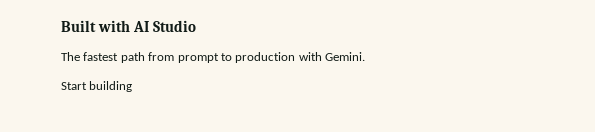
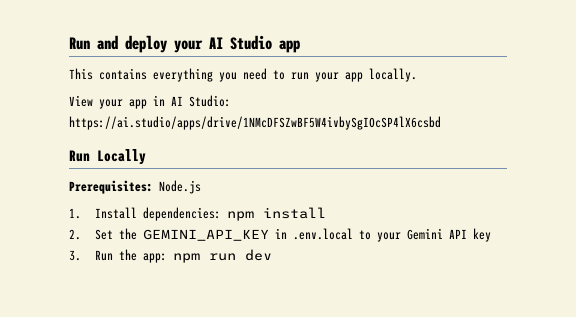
- Built with AI Studio
- The fastest path from prompt to production with Gemini.
- Start building
+ Run and deploy your AI Studio app
+ This contains everything you need to run your app locally.
+ View your app in AI Studio: https://ai.studio/apps/drive/1NMcDFSZwBF5W4ivbySgIOcSP4lX6csbd
+ Run Locally
+ Prerequisites: Node.js
+ 1. Install dependencies: npm install
+ 2. Set the GEMINI_API_KEY in .env.local to your Gemini API key
+ 3. Run the app: npm run dev

